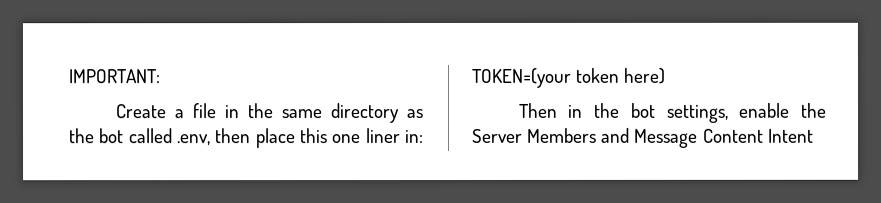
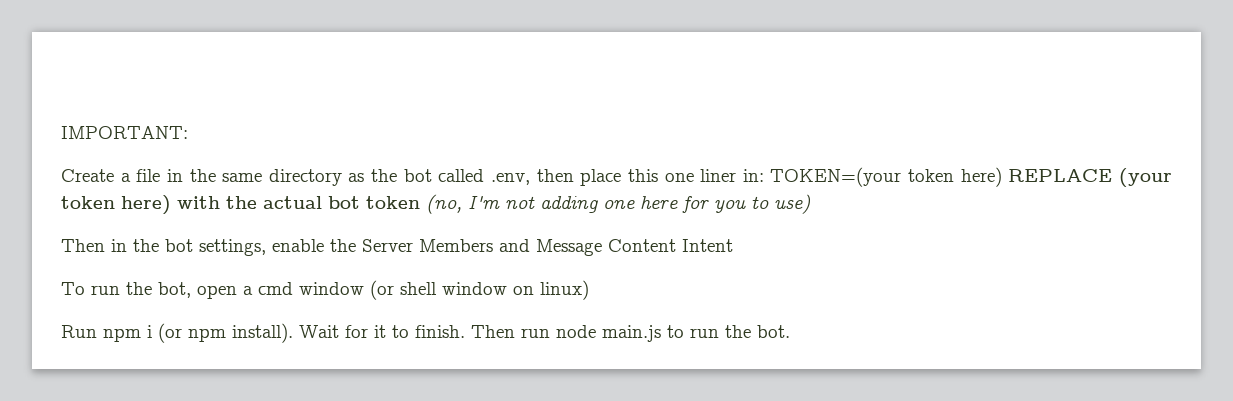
- Create a file in the same directory as the bot called .env, then place this one liner in: TOKEN=(your token here)
+ Create a file in the same directory as the bot called .env, then place this one liner in: TOKEN=(your token here) REPLACE (your token here) with the actual bot token (no, I'm not adding one here for you to use)
+ To run the bot, open a cmd window (or shell window on linux)
+ Run npm i (or npm install). Wait for it to finish. Then run node main.js to run the bot.

